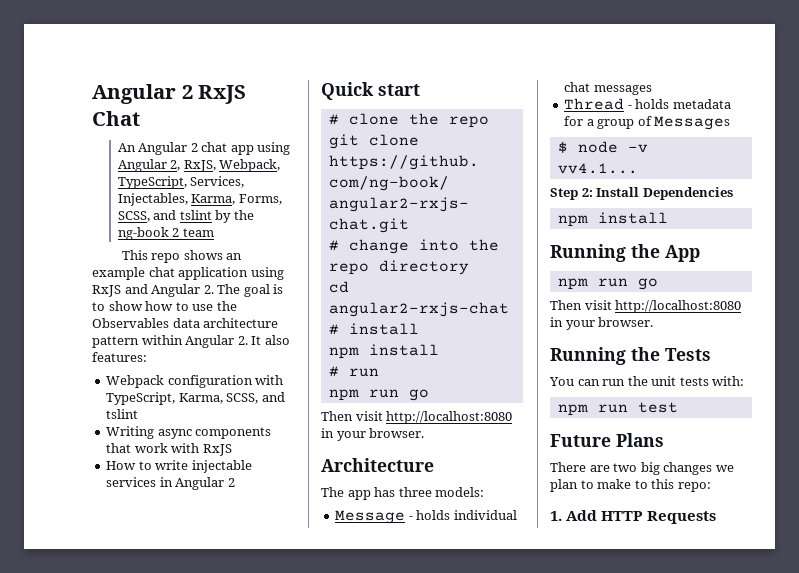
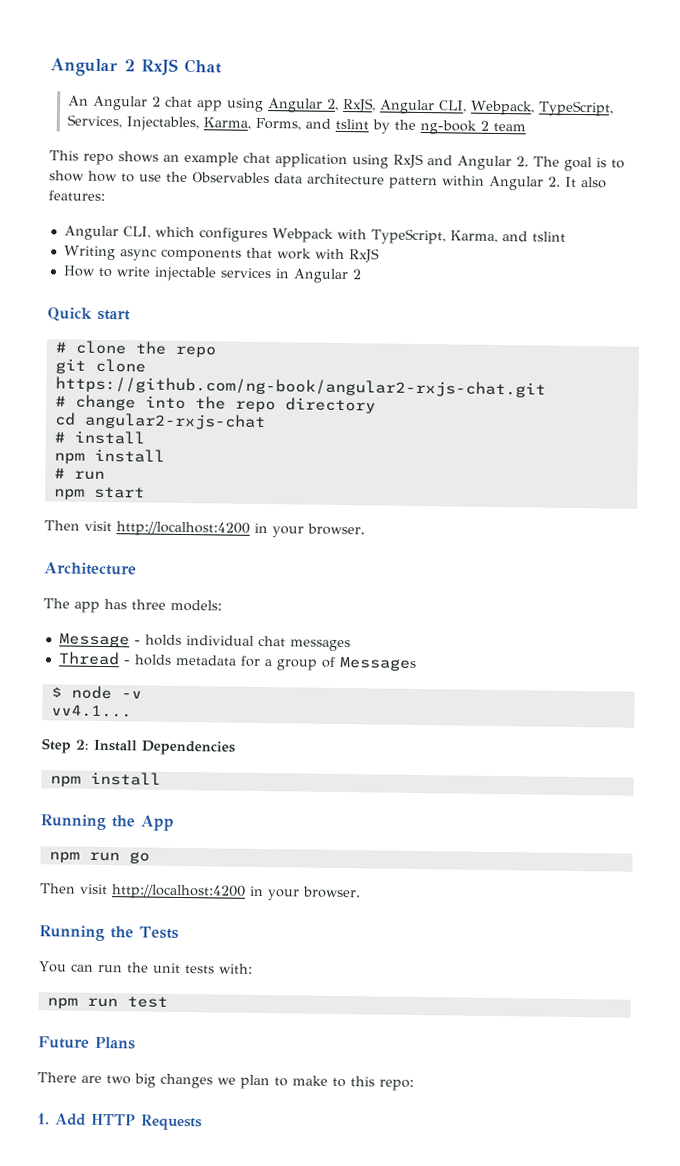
- An Angular 2 chat app using Angular 2, RxJS, Webpack, TypeScript, Services, Injectables, Karma, Forms, SCSS, and tslint by the ng-book 2 team
+ An Angular 2 chat app using Angular 2, RxJS, Angular CLI, Webpack, TypeScript, Services, Injectables, Karma, Forms, and tslint by the ng-book 2 team
- Webpack configuration with TypeScript, Karma, SCSS, and tslint
+ Angular CLI, which configures Webpack with TypeScript, Karma, and tslint
  # run
- npm run go
- Then visit http://localhost:8080 in your browser.
+ npm start
+ Then visit http://localhost:4200 in your browser.
  Running the App
  npm run go
- Then visit http://localhost:8080 in your browser.
+ Then visit http://localhost:4200 in your browser.

